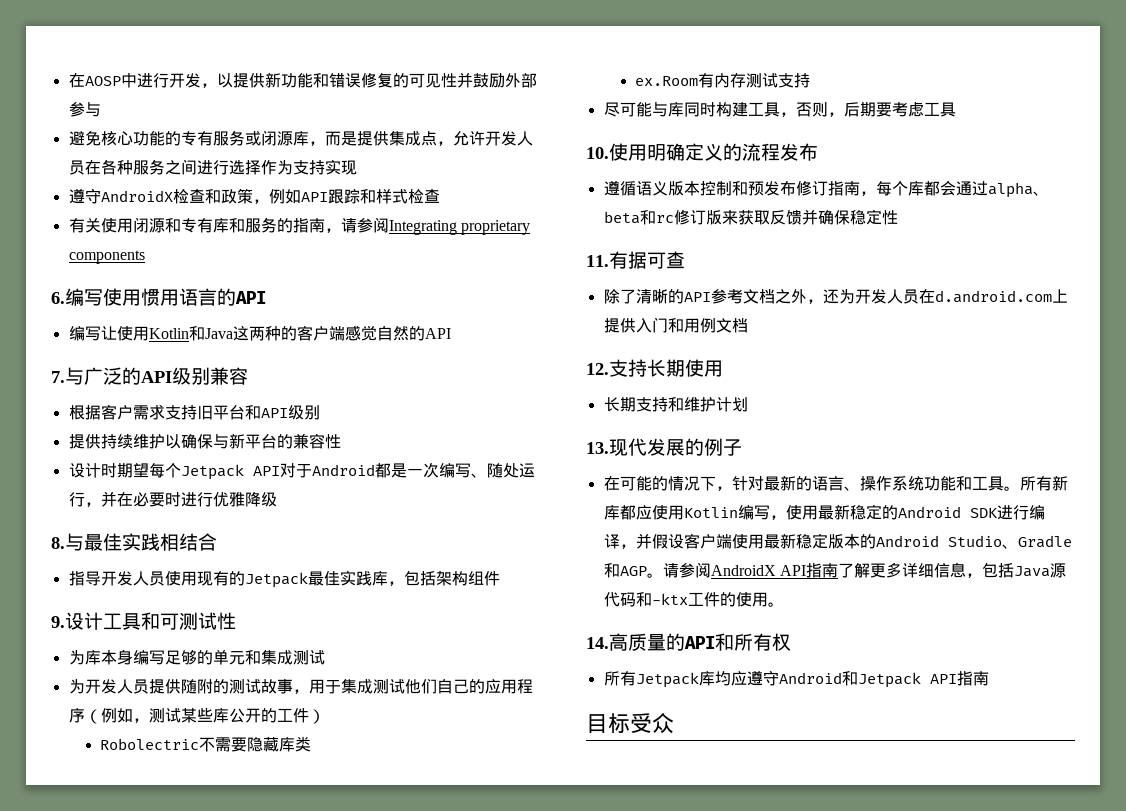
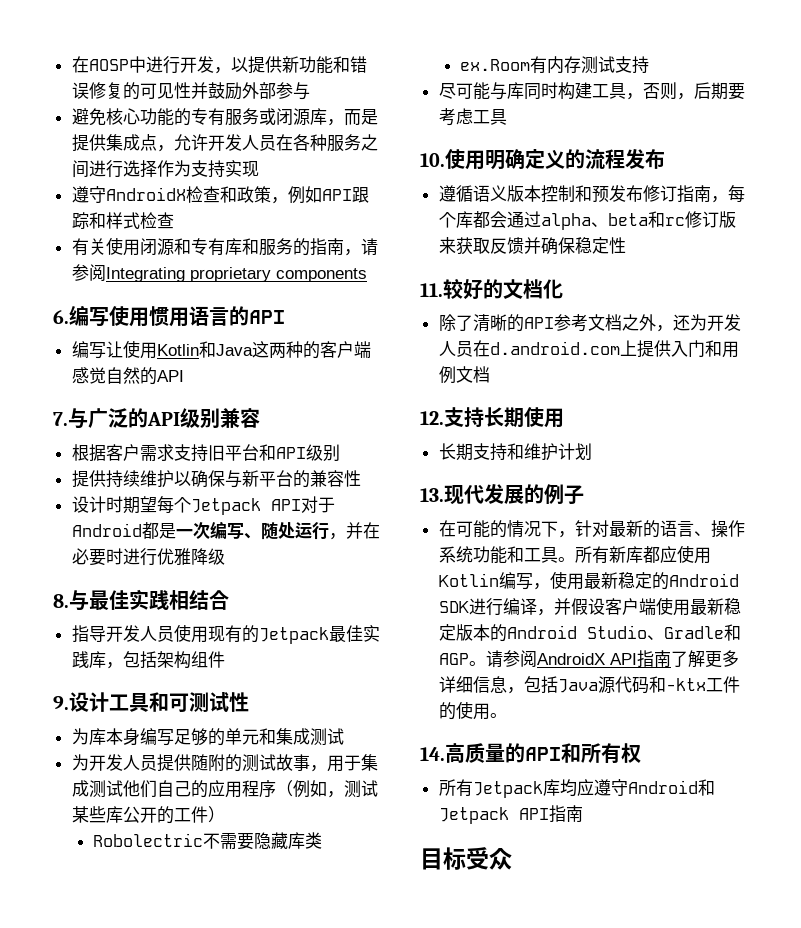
- 11.有据可查
+ 11.较好的文档化

